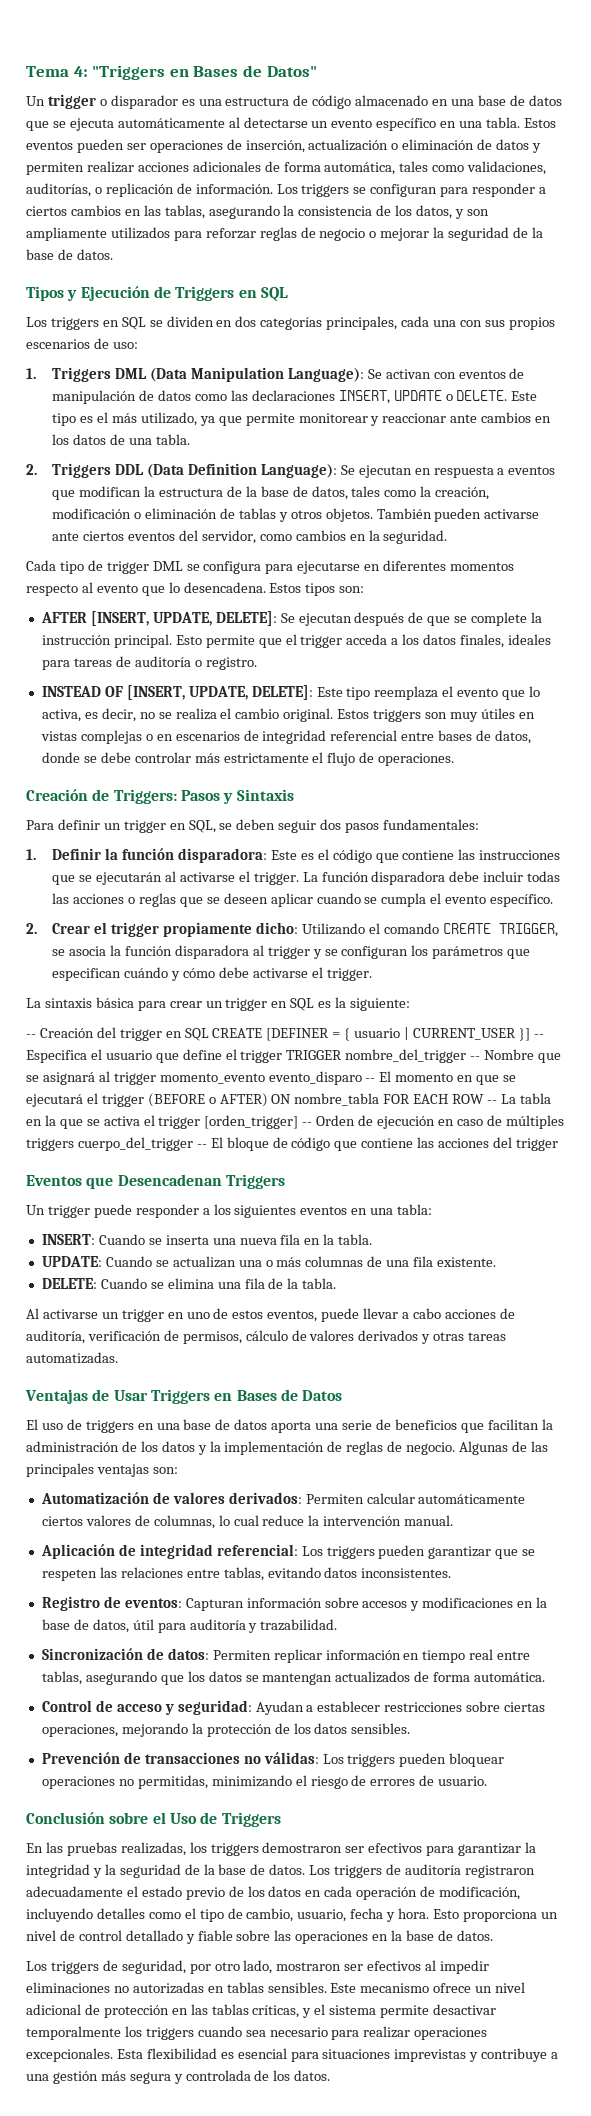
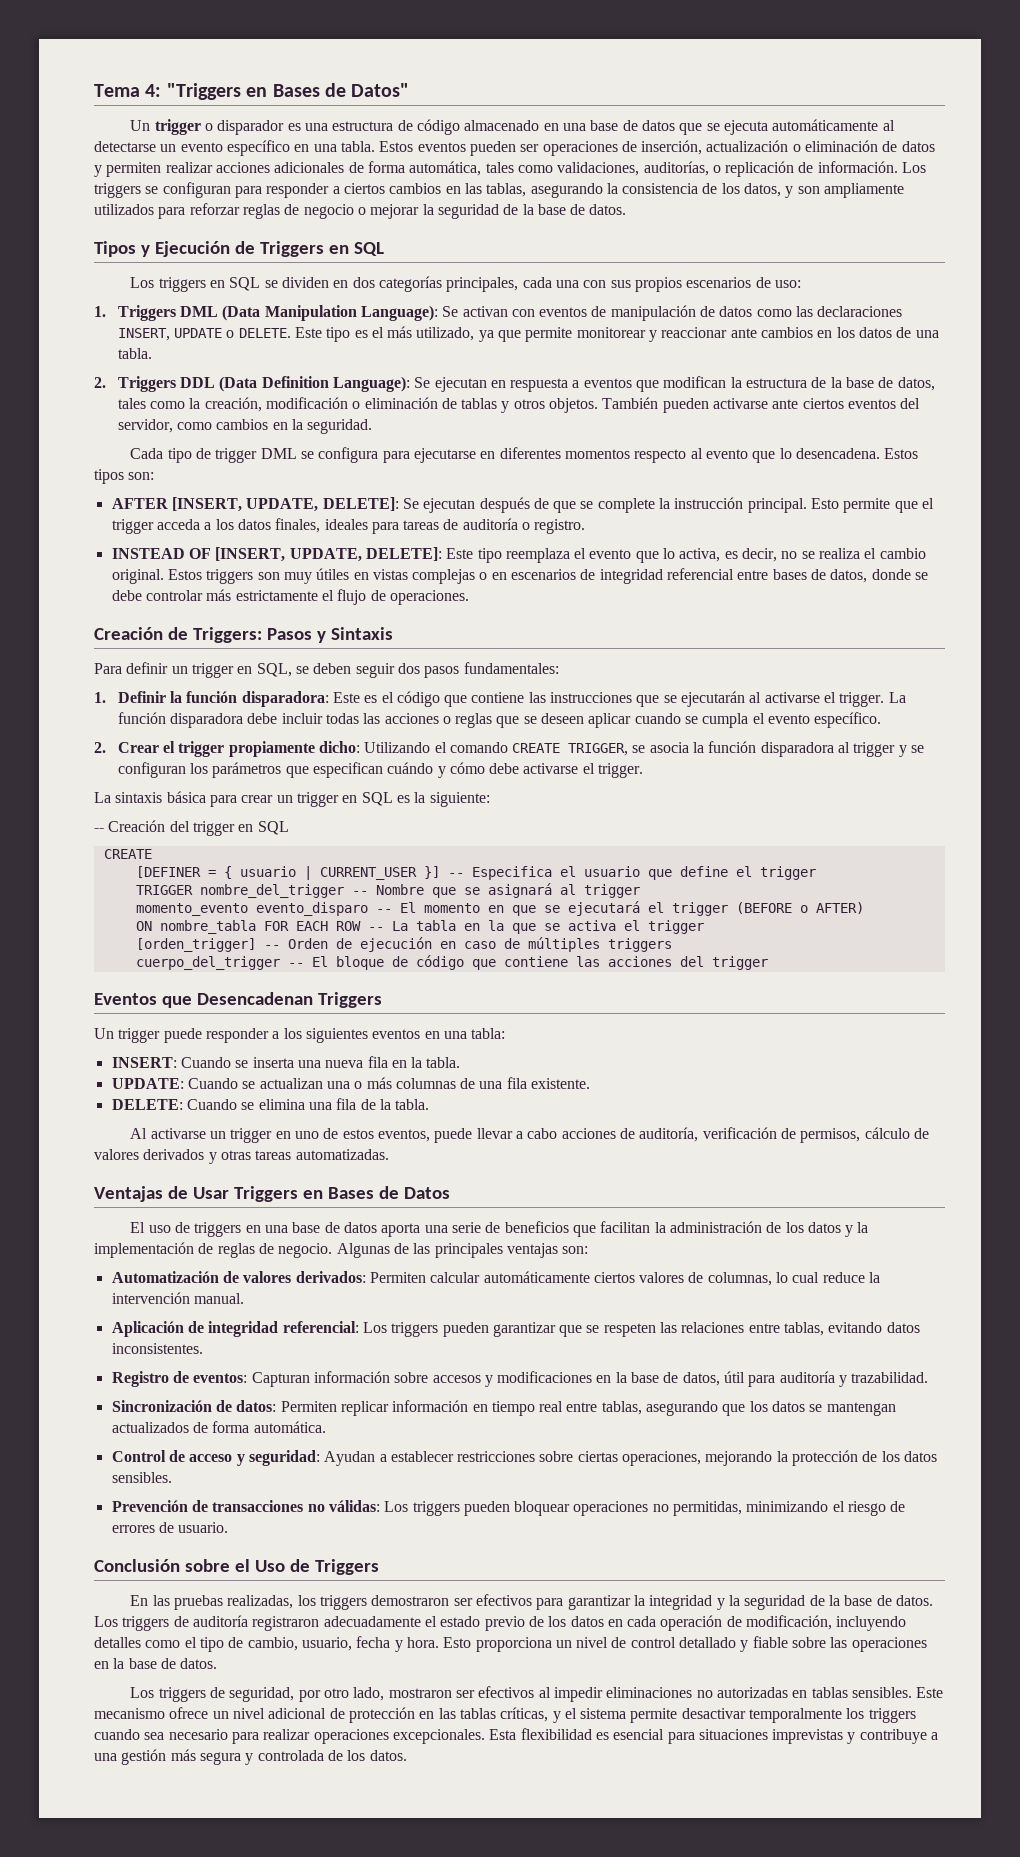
- -- Creación del trigger en SQL CREATE [DEFINER = { usuario | CURRENT_USER }] -- Especifica el usuario que define el trigger TRIGGER nombre_del_trigger -- Nombre que se asignará al trigger momento_evento evento_disparo -- El momento en que se ejecutará el trigger (BEFORE o AFTER) ON nombre_tabla FOR EACH ROW -- La tabla en la que se activa el trigger [orden_trigger] -- Orden de ejecución en caso de múltiples triggers cuerpo_del_trigger -- El bloque de código que contiene las acciones del trigger
+ -- Creación del trigger en SQL
+ CREATE
+ [DEFINER = { usuario | CURRENT_USER }] -- Especifica el usuario que define el trigger
+ TRIGGER nombre_del_trigger -- Nombre que se asignará al trigger
+ momento_evento evento_disparo -- El momento en que se ejecutará el trigger (BEFORE o AFTER)
+ ON nombre_tabla FOR EACH ROW -- La tabla en la que se activa el trigger
+ [orden_trigger] -- Orden de ejecución en caso de múltiples triggers
+ cuerpo_del_trigger -- El bloque de código que contiene las acciones del trigger

